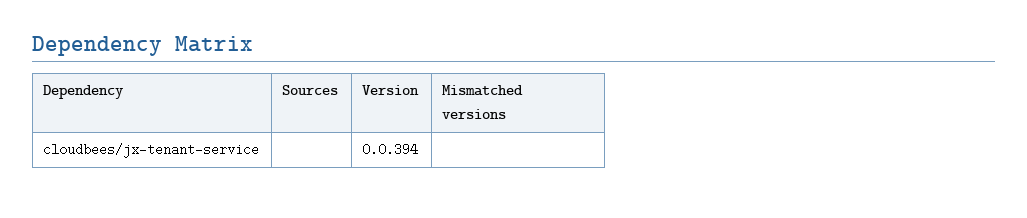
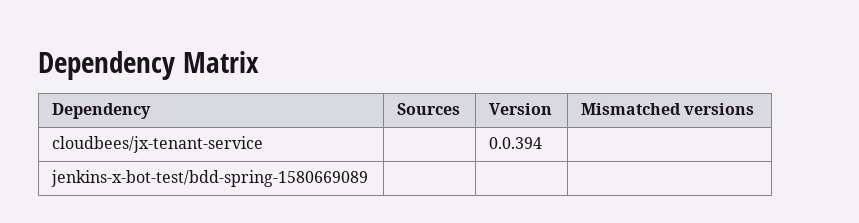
+ jenkins-x-bot-test/bdd-spring-1580669089 | | |

